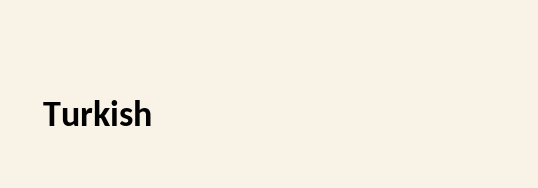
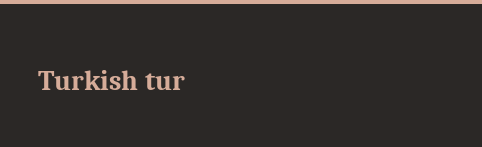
- Turkish
+ Turkish tur

